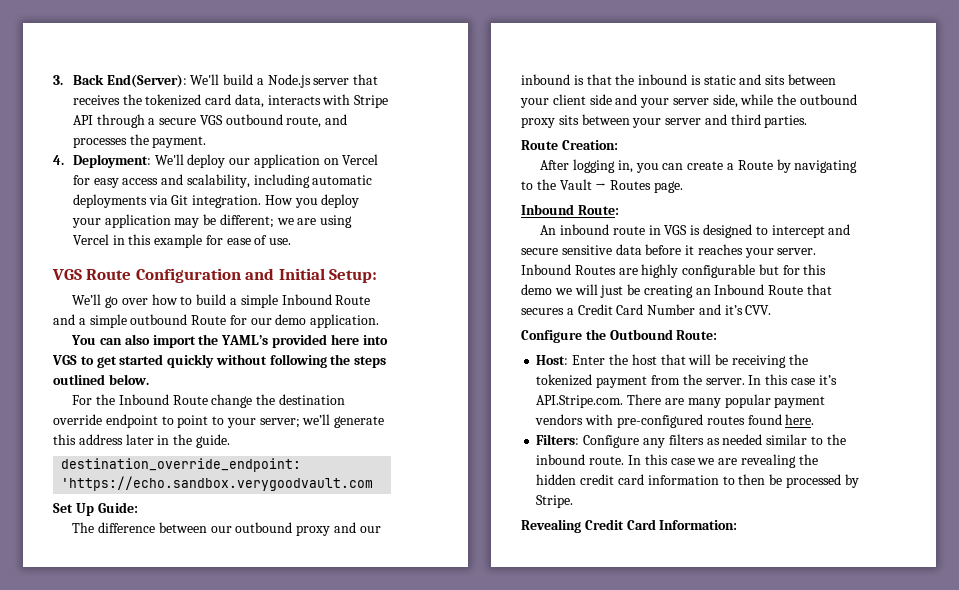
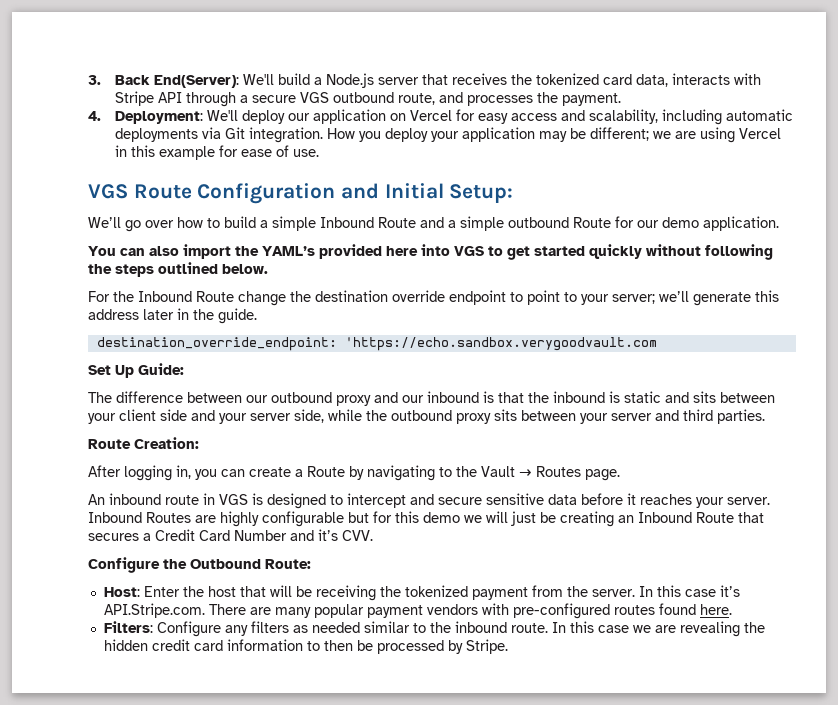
- Inbound Route:
- Revealing Credit Card Information:

